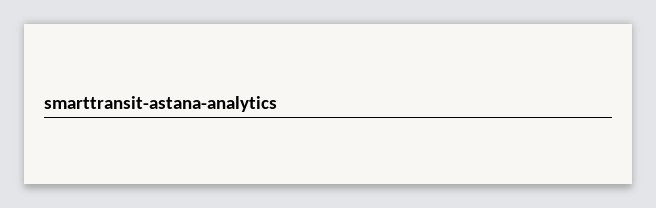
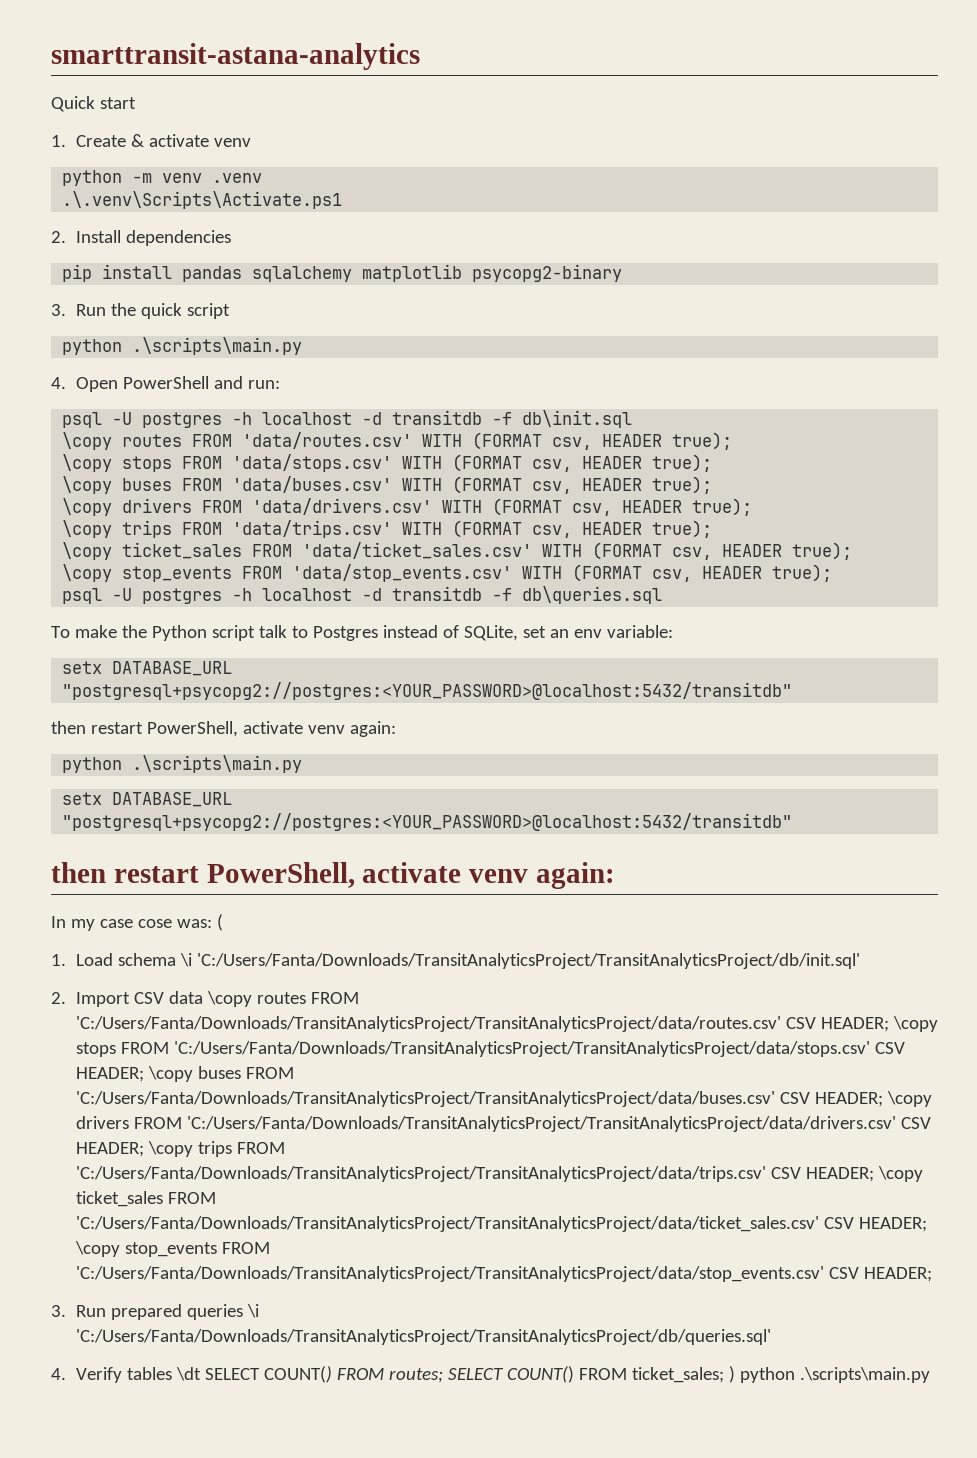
+ Quick start
+ 1. Create & activate venv
+ python -m venv .venv
+ .\.venv\Scripts\Activate.ps1
+ 2. Install dependencies
+ pip install pandas sqlalchemy matplotlib psycopg2-binary
+ 3. Run the quick script
+ python .\scripts\main.py
+ 4. Open PowerShell and run:
+ psql -U postgres -h localhost -d transitdb -f db\init.sql
+ \copy routes FROM 'data/routes.csv' WITH (FORMAT csv, HEADER true);
+ \copy stops FROM 'data/stops.csv' WITH (FORMAT csv, HEADER true);
+ \copy buses FROM 'data/buses.csv' WITH (FORMAT csv, HEADER true);
+ \copy drivers FROM 'data/drivers.csv' WITH (FORMAT csv, HEADER true);
+ \copy trips FROM 'data/trips.csv' WITH (FORMAT csv, HEADER true);
+ \copy ticket_sales FROM 'data/ticket_sales.csv' WITH (FORMAT csv, HEADER true);
+ \copy stop_events FROM 'data/stop_events.csv' WITH (FORMAT csv, HEADER true);
+ psql -U postgres -h localhost -d transitdb -f db\queries.sql
+ To make the Python script talk to Postgres instead of SQLite, set an env variable:
+ setx DATABASE_URL "postgresql+psycopg2://postgres:<YOUR_PASSWORD>@localhost:5432/transitdb"
+ then restart PowerShell, activate venv again:
+ python .\scripts\main.py
+ setx DATABASE_URL "postgresql+psycopg2://postgres:<YOUR_PASSWORD>@localhost:5432/transitdb"
+ then restart PowerShell, activate venv again:
+ In my case cose was: (
+ 1. Load schema \i 'C:/Users/Fanta/Downloads/TransitAnalyticsProject/TransitAnalyticsProject/db/init.sql'
+ 2. Import CSV data \copy routes FROM 'C:/Users/Fanta/Downloads/TransitAnalyticsProject/TransitAnalyticsProject/data/routes.csv' CSV HEADER; \copy stops FROM 'C:/Users/Fanta/Downloads/TransitAnalyticsProject/TransitAnalyticsProject/data/stops.csv' CSV HEADER; \copy buses FROM 'C:/Users/Fanta/Downloads/TransitAnalyticsProject/TransitAnalyticsProject/data/buses.csv' CSV HEADER; \copy drivers FROM 'C:/Users/Fanta/Downloads/TransitAnalyticsProject/TransitAnalyticsProject/data/drivers.csv' CSV HEADER; \copy trips FROM 'C:/Users/Fanta/Downloads/TransitAnalyticsProject/TransitAnalyticsProject/data/trips.csv' CSV HEADER; \copy ticket_sales FROM 'C:/Users/Fanta/Downloads/TransitAnalyticsProject/TransitAnalyticsProject/data/ticket_sales.csv' CSV HEADER; \copy stop_events FROM 'C:/Users/Fanta/Downloads/TransitAnalyticsProject/TransitAnalyticsProject/data/stop_events.csv' CSV HEADER;
+ 3. Run prepared queries \i 'C:/Users/Fanta/Downloads/TransitAnalyticsProject/TransitAnalyticsProject/db/queries.sql'
+ 4. Verify tables \dt SELECT COUNT() FROM routes; SELECT COUNT() FROM ticket_sales; ) python .\scripts\main.py

